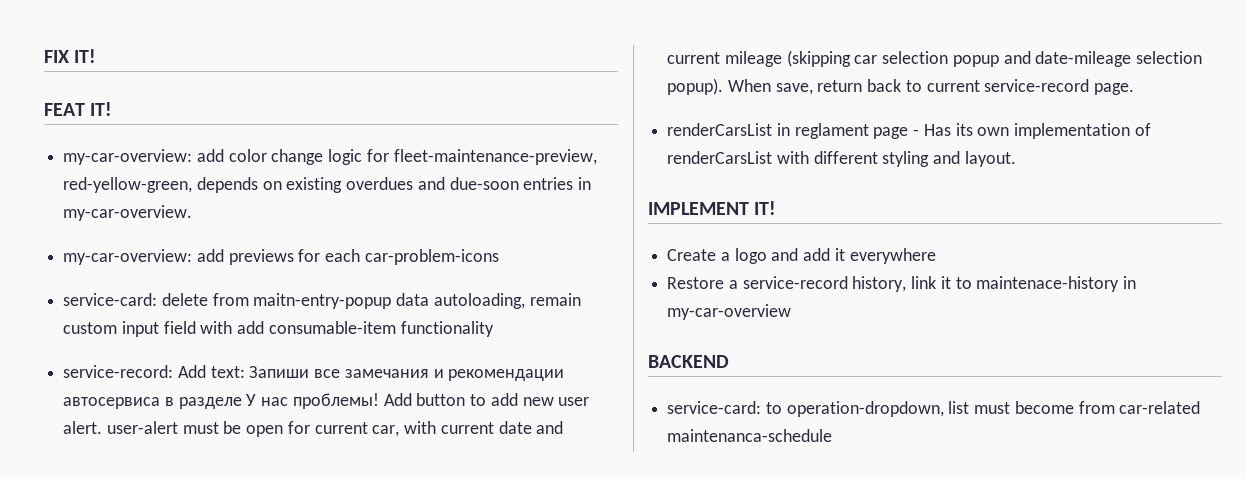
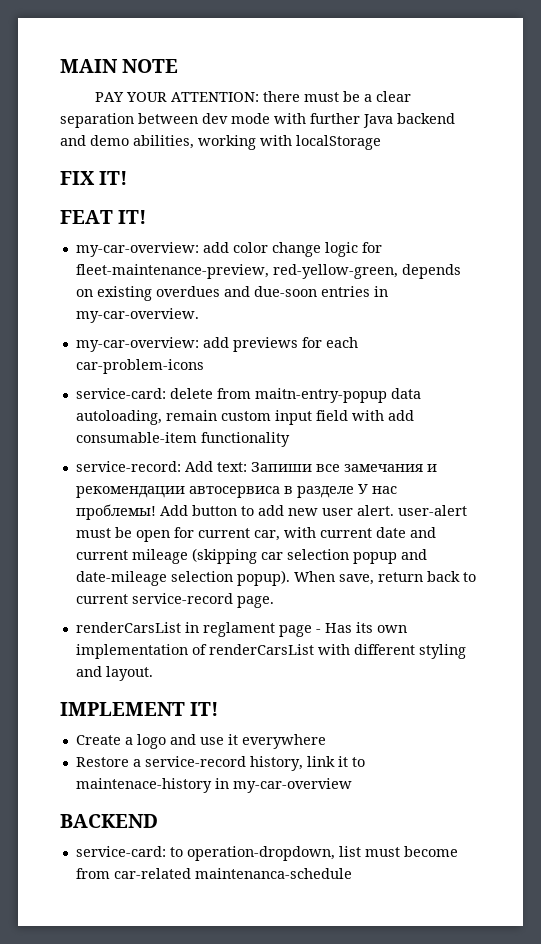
+ MAIN NOTE
+ PAY YOUR ATTENTION: there must be a clear separation between dev mode with further Java backend and demo abilities, working with localStorage
- Create a logo and add it everywhere
+ Create a logo and use it everywhere

